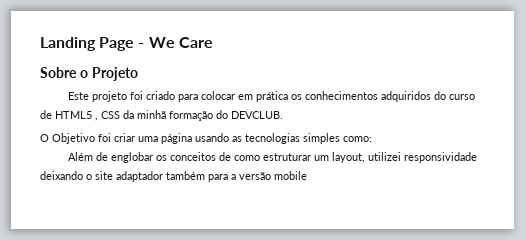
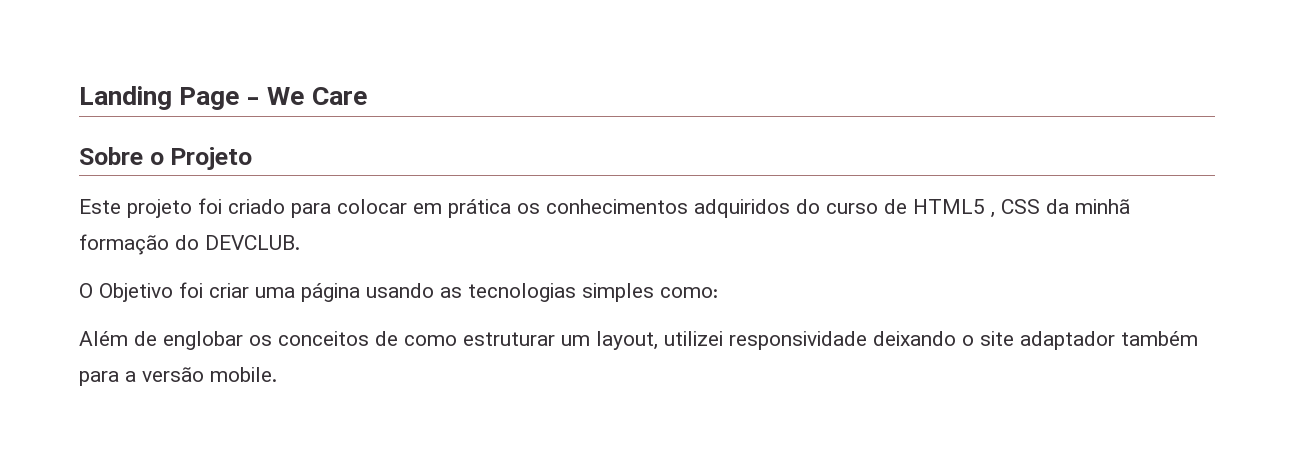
- Além de englobar os conceitos de como estruturar um layout, utilizei responsividade deixando o site adaptador também para a versão mobile
+ Além de englobar os conceitos de como estruturar um layout, utilizei responsividade deixando o site adaptador também para a versão mobile.

